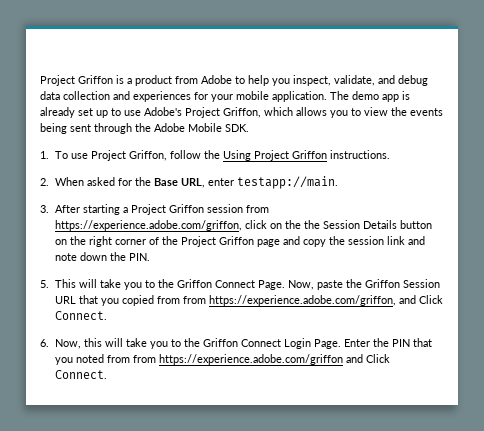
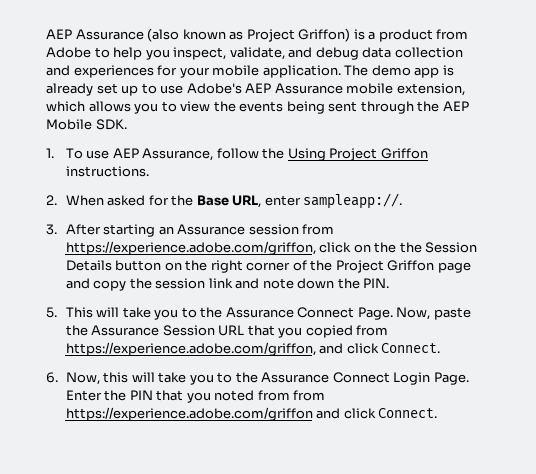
- Project Griffon is a product from Adobe to help you inspect, validate, and debug data collection and experiences for your mobile application.
+ AEP Assurance (also known as Project Griffon) is a product from Adobe to help you inspect, validate, and debug data collection and experiences for your mobile application.
- The demo app is already set up to use Adobe's Project Griffon, which allows you to view the events being sent through the Adobe Mobile SDK.
+ The demo app is already set up to use Adobe's AEP Assurance mobile extension, which allows you to view the events being sent through the AEP Mobile SDK.
- 1. To use Project Griffon, follow the Using Project Griffon instructions.
+ 1. To use AEP Assurance, follow the Using Project Griffon instructions.
- 2. When asked for the Base URL, enter testapp://main.
+ 2. When asked for the Base URL, enter sampleapp://.
- 3. After starting a Project Griffon session from https://experience.adobe.com/griffon, click on the the Session Details button on the right corner of the Project Griffon page and copy the session link and note down the PIN.
+ 3. After starting an Assurance session from https://experience.adobe.com/griffon, click on the the Session Details button on the right corner of the Project Griffon page and copy the session link and note down the PIN.
- 5. This will take you to the Griffon Connect Page.
+ 5. This will take you to the Assurance Connect Page.
- Now, paste the Griffon Session URL that you copied from from https://experience.adobe.com/griffon, and Click Connect.
+ Now, paste the Assurance Session URL that you copied from https://experience.adobe.com/griffon, and click Connect.
- 6. Now, this will take you to the Griffon Connect Login Page.
+ 6. Now, this will take you to the Assurance Connect Login Page.
- Enter the PIN that you noted from from https://experience.adobe.com/griffon and Click Connect.
+ Enter the PIN that you noted from from https://experience.adobe.com/griffon and click Connect.

